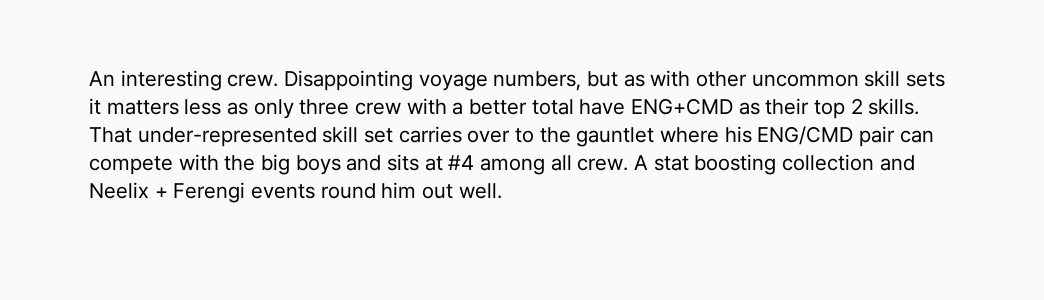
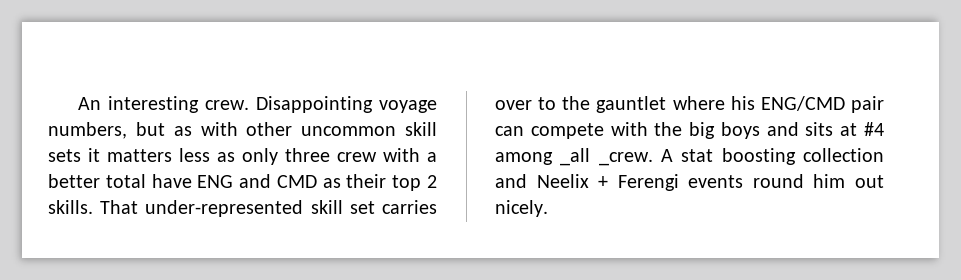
- Disappointing voyage numbers, but as with other uncommon skill sets it matters less as only three crew with a better total have ENG+CMD as their top 2 skills.
+ Disappointing voyage numbers, but as with other uncommon skill sets it matters less as only three crew with a better total have ENG and CMD as their top 2 skills.
- That under-represented skill set carries over to the gauntlet where his ENG/CMD pair can compete with the big boys and sits at #4 among all crew.
+ That under-represented skill set carries over to the gauntlet where his ENG/CMD pair can compete with the big boys and sits at #4 among _all _crew.
- A stat boosting collection and Neelix + Ferengi events round him out well.
+ A stat boosting collection and Neelix + Ferengi events round him out nicely.

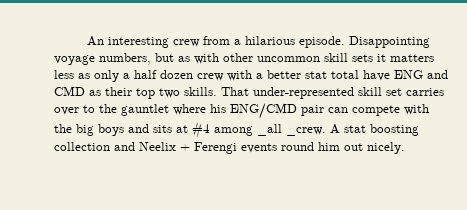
- An interesting crew.
+ An interesting crew from a hilarious episode.
- Disappointing voyage numbers, but as with other uncommon skill sets it matters less as only three crew with a better total have ENG and CMD as their top 2 skills.
+ Disappointing voyage numbers, but as with other uncommon skill sets it matters less as only a half dozen crew with a better stat total have ENG and CMD as their top two skills.

